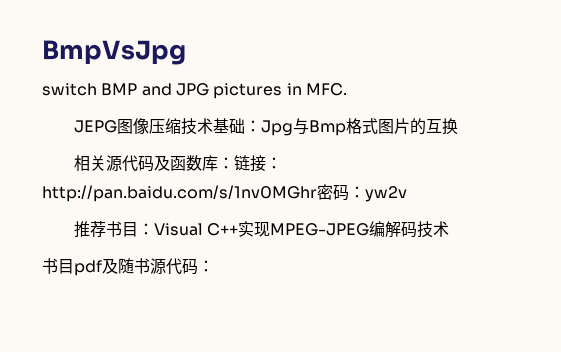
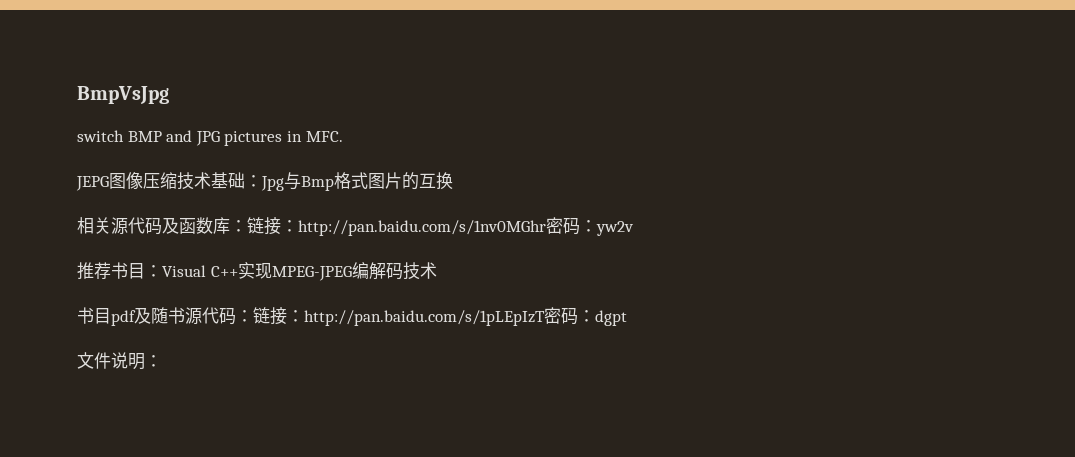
- 书目pdf及随书源代码：
+ 书目pdf及随书源代码：链接：http://pan.baidu.com/s/1pLEpIzT密码：dgpt
+ 文件说明：

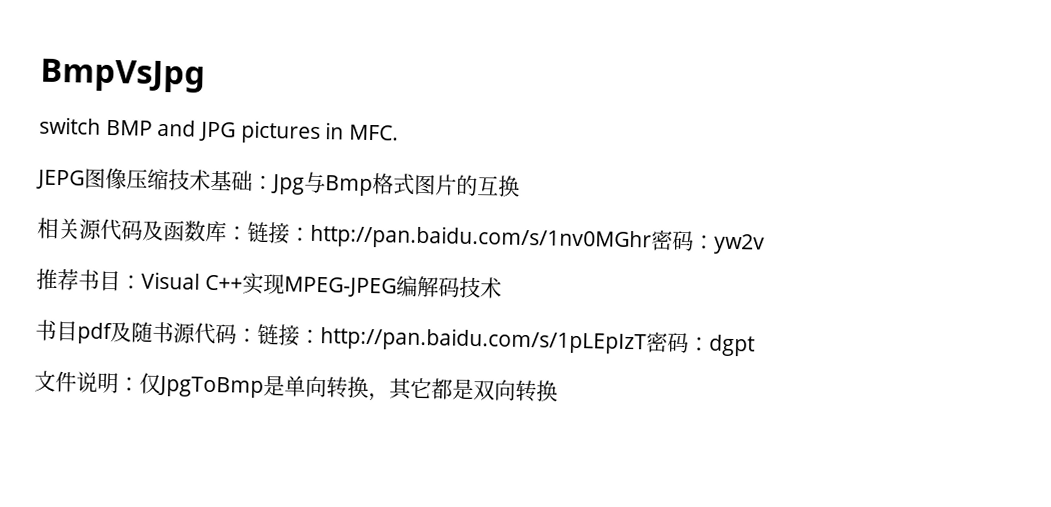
- 文件说明：
+ 文件说明：仅JpgToBmp是单向转换，其它都是双向转换

